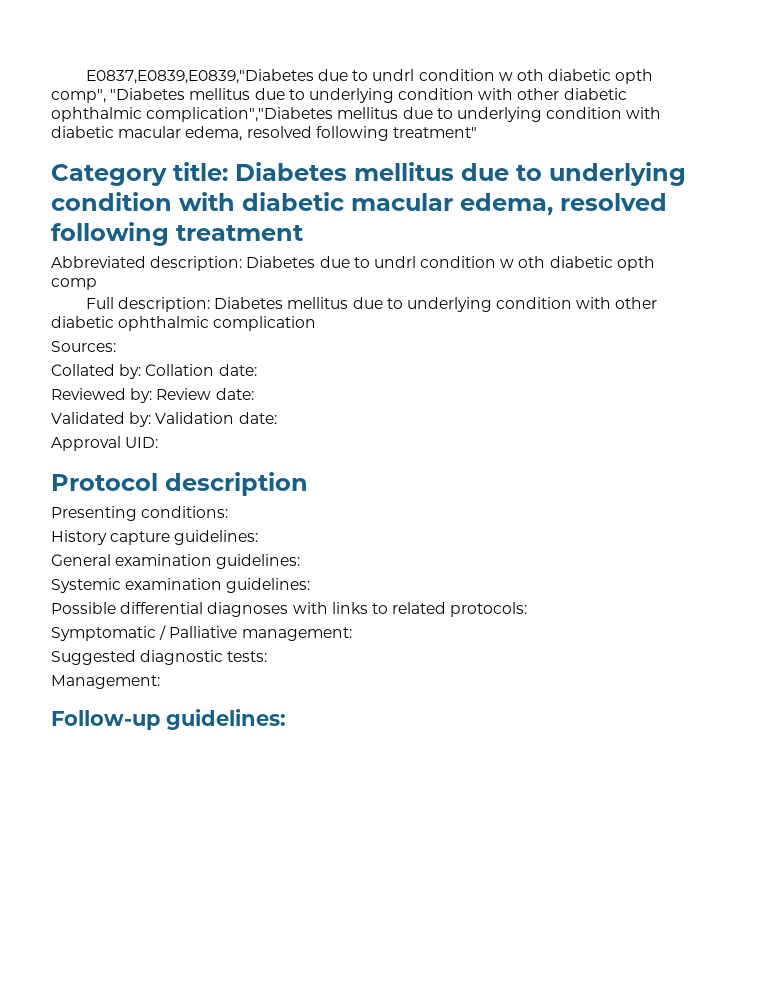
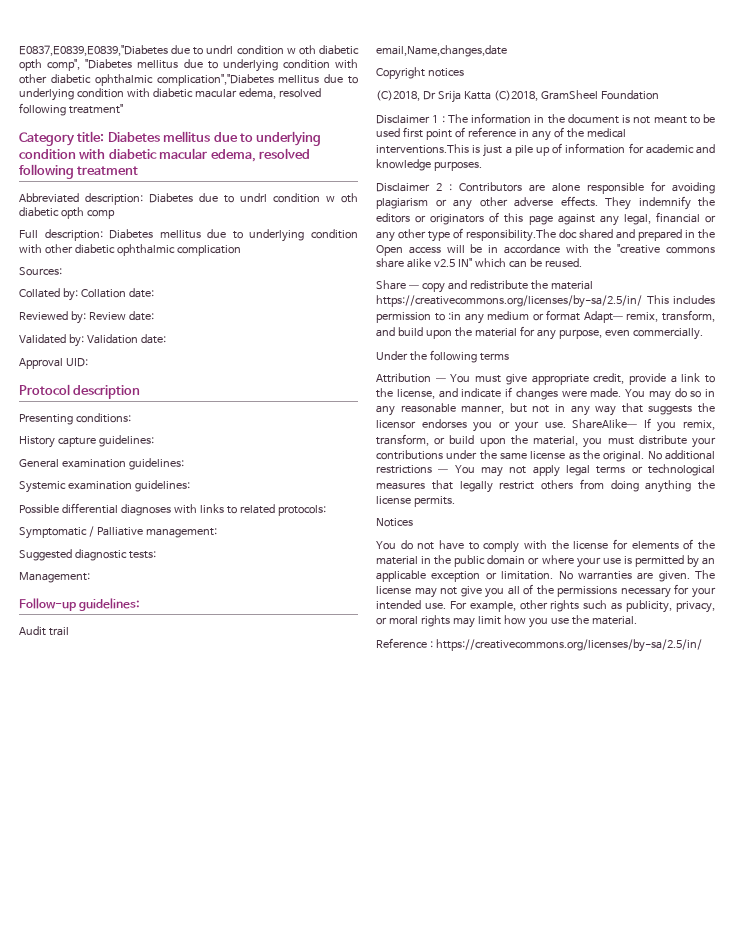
+ Audit trail
+ email,Name,changes,date
+ Copyright notices
+ (C)2018, Dr Srija Katta (C)2018, GramSheel Foundation
+ Disclaimer 1 : The information in the document is not meant to be used first point of reference in any of the medical interventions.This is just a pile up of information for academic and knowledge purposes.
+ Disclaimer 2 : Contributors are alone responsible for avoiding plagiarism or any other adverse effects. They indemnify the editors or originators of this page against any legal, financial or any other type of responsibility.The doc shared and prepared in the Open access will be in accordance with the "creative commons share alike v2.5 IN" which can be reused.
+ Share — copy and redistribute the material https://creativecommons.org/licenses/by-sa/2.5/in/ This includes permission to :in any medium or format Adapt— remix, transform, and build upon the material for any purpose, even commercially.
+ Under the following terms
+ Attribution — You must give appropriate credit, provide a link to the license, and indicate if changes were made. You may do so in any reasonable manner, but not in any way that suggests the licensor endorses you or your use. ShareAlike— If you remix, transform, or build upon the material, you must distribute your contributions under the same license as the original. No additional restrictions — You may not apply legal terms or technological measures that legally restrict others from doing anything the license permits.
+ Notices
+ You do not have to comply with the license for elements of the material in the public domain or where your use is permitted by an applicable exception or limitation. No warranties are given. The license may not give you all of the permissions necessary for your intended use. For example, other rights such as publicity, privacy, or moral rights may limit how you use the material.
+ Reference : https://creativecommons.org/licenses/by-sa/2.5/in/

